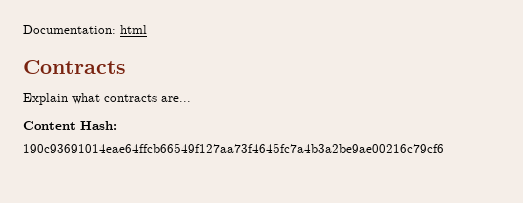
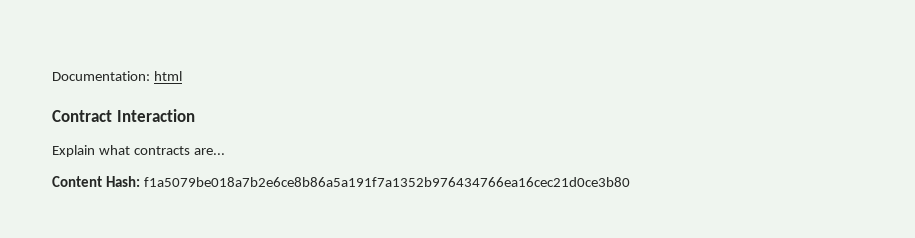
- Contracts
+ Contract Interaction
- Content Hash: 190c93691014eae64ffcb66549f127aa73f4645fc7a4b3a2be9ae00216c79cf6
+ Content Hash: f1a5079be018a7b2e6ce8b86a5a191f7a1352b976434766ea16cec21d0ce3b80

